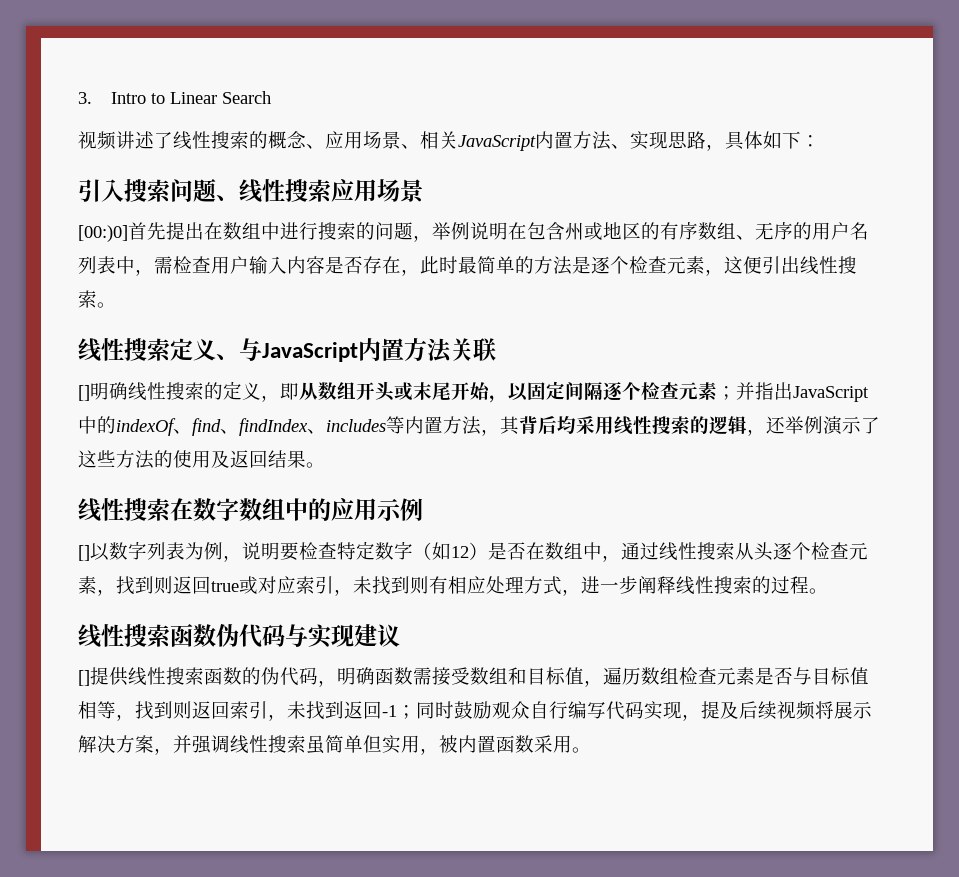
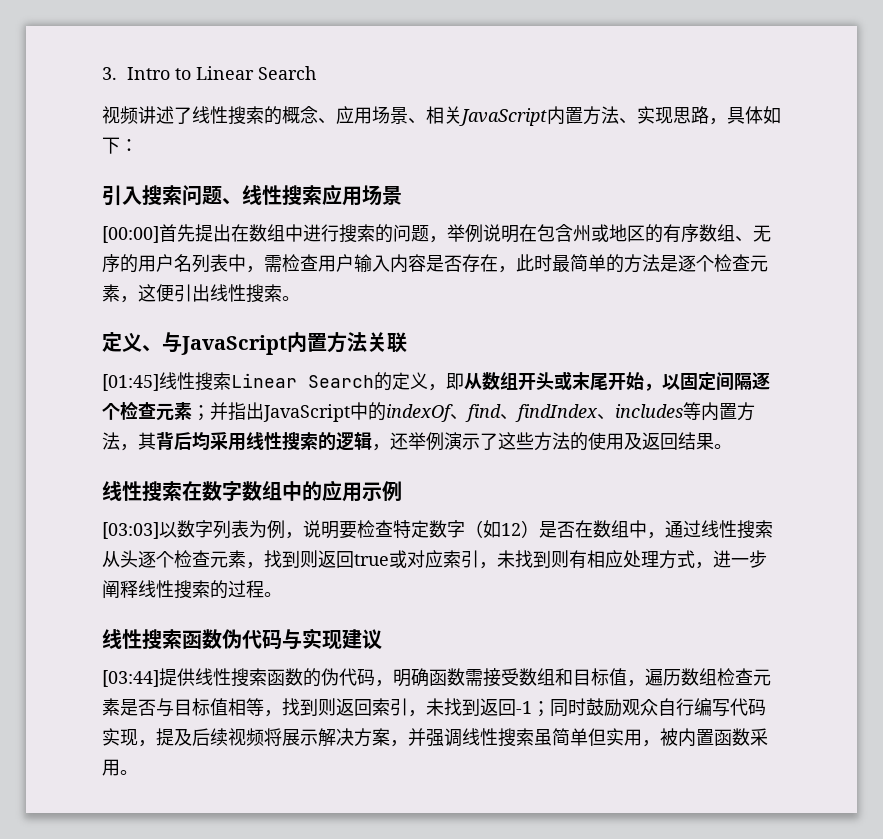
- [00:)0]首先提出在数组中进行搜索的问题，举例说明在包含州或地区的有序数组、无序的用户名列表中，需检查用户输入内容是否存在，此时最简单的方法是逐个检查元素，这便引出线性搜索。
+ [00:00]首先提出在数组中进行搜索的问题，举例说明在包含州或地区的有序数组、无序的用户名列表中，需检查用户输入内容是否存在，此时最简单的方法是逐个检查元素，这便引出线性搜索。
- 线性搜索定义、与JavaScript内置方法关联
+ 定义、与JavaScript内置方法关联
- []明确线性搜索的定义，即从数组开头或末尾开始，以固定间隔逐个检查元素；并指出JavaScript中的indexOf、find、findIndex、includes等内置方法，其背后均采用线性搜索的逻辑，还举例演示了这些方法的使用及返回结果。
+ [01:45]线性搜索Linear Search的定义，即从数组开头或末尾开始，以固定间隔逐个检查元素；并指出JavaScript中的indexOf、find、findIndex、includes等内置方法，其背后均采用线性搜索的逻辑，还举例演示了这些方法的使用及返回结果。
- []以数字列表为例，说明要检查特定数字（如12）是否在数组中，通过线性搜索从头逐个检查元素，找到则返回true或对应索引，未找到则有相应处理方式，进一步阐释线性搜索的过程。
+ [03:03]以数字列表为例，说明要检查特定数字（如12）是否在数组中，通过线性搜索从头逐个检查元素，找到则返回true或对应索引，未找到则有相应处理方式，进一步阐释线性搜索的过程。
- []提供线性搜索函数的伪代码，明确函数需接受数组和目标值，遍历数组检查元素是否与目标值相等，找到则返回索引，未找到返回-1；同时鼓励观众自行编写代码实现，提及后续视频将展示解决方案，并强调线性搜索虽简单但实用，被内置函数采用。
+ [03:44]提供线性搜索函数的伪代码，明确函数需接受数组和目标值，遍历数组检查元素是否与目标值相等，找到则返回索引，未找到返回-1；同时鼓励观众自行编写代码实现，提及后续视频将展示解决方案，并强调线性搜索虽简单但实用，被内置函数采用。

